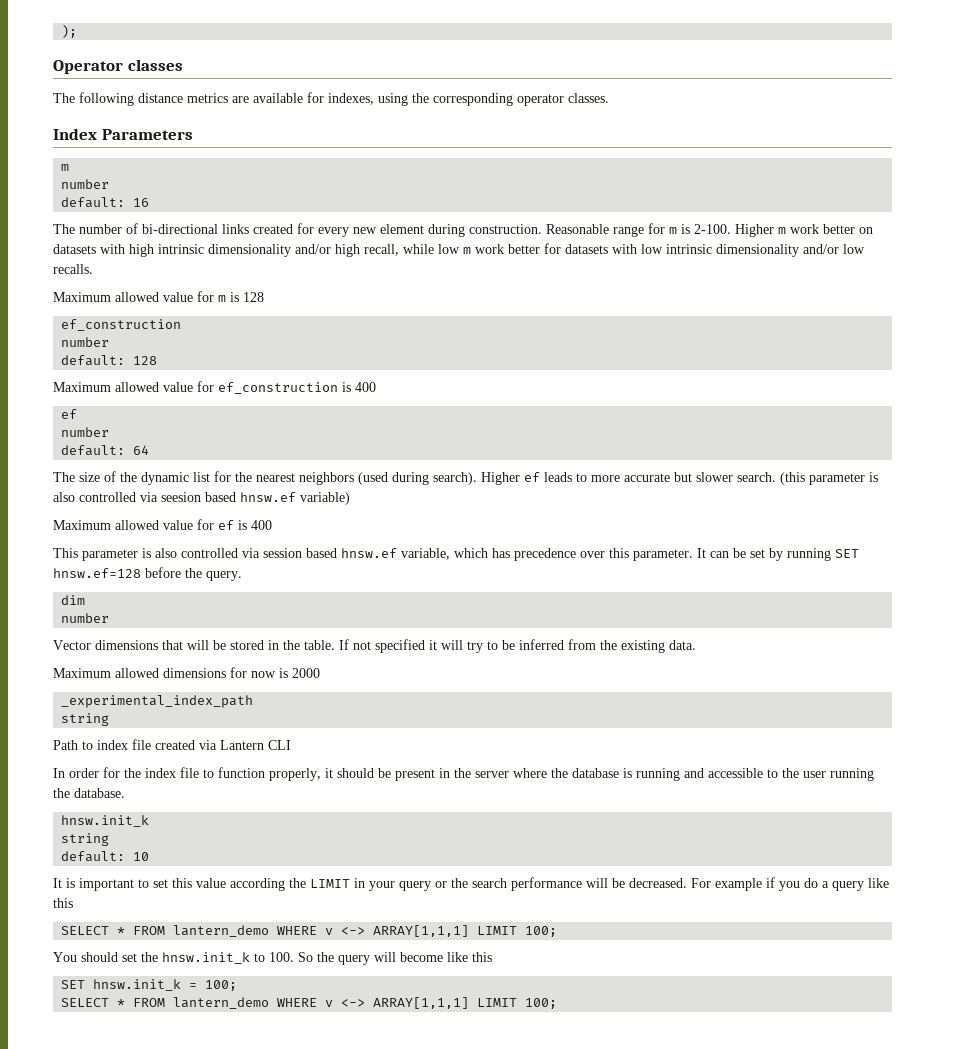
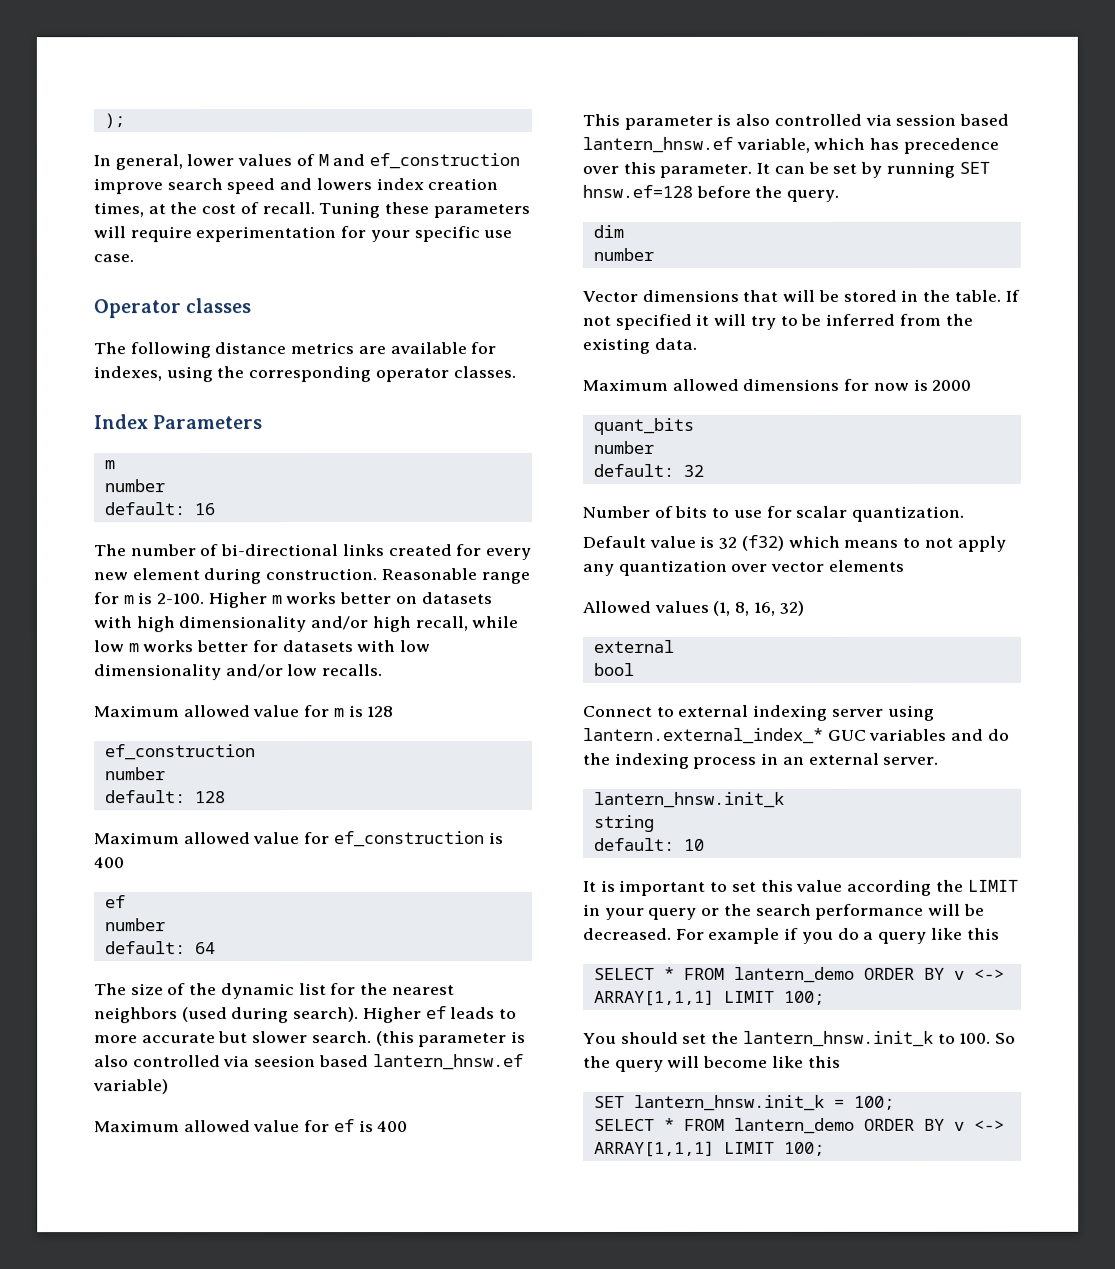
+ In general, lower values of M and ef_construction improve search speed and lowers index creation times, at the cost of recall. Tuning these parameters will require experimentation for your specific use case.
- Higher m work better on datasets with high intrinsic dimensionality and/or high recall, while low m work better for datasets with low intrinsic dimensionality and/or low recalls.
+ Higher m works better on datasets with high dimensionality and/or high recall, while low m works better for datasets with low dimensionality and/or low recalls.
- (this parameter is also controlled via seesion based hnsw.ef variable)
+ (this parameter is also controlled via seesion based lantern_hnsw.ef variable)
- This parameter is also controlled via session based hnsw.ef variable, which has precedence over this parameter.
+ This parameter is also controlled via session based lantern_hnsw.ef variable, which has precedence over this parameter.
- _experimental_index_path
- string
- Path to index file created via Lantern CLI
- In order for the index file to function properly, it should be present in the server where the database is running and accessible to the user running the database.
- hnsw.init_k
+ quant_bits
+ number
+ default: 32
+ Number of bits to use for scalar quantization.
+ Default value is 32 (f32) which means to not apply any quantization over vector elements
+ Allowed values (1, 8, 16, 32)
+ external
+ bool
+ Connect to external indexing server using lantern.external_index_* GUC variables and do the indexing process in an external server.
+ lantern_hnsw.init_k
  For example if you do a query like this
- SELECT * FROM lantern_demo WHERE v <-> ARRAY[1,1,1] LIMIT 100;
+ SELECT * FROM lantern_demo ORDER BY v <-> ARRAY[1,1,1] LIMIT 100;
- You should set the hnsw.init_k to 100. So the query will become like this
+ You should set the lantern_hnsw.init_k to 100. So the query will become like this
- SET hnsw.init_k = 100;
- SELECT * FROM lantern_demo WHERE v <-> ARRAY[1,1,1] LIMIT 100;
+ SET lantern_hnsw.init_k = 100;
+ SELECT * FROM lantern_demo ORDER BY v <-> ARRAY[1,1,1] LIMIT 100;

